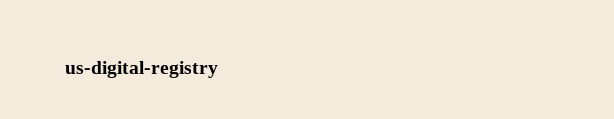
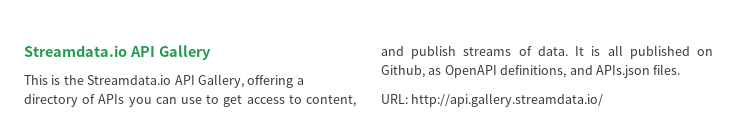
- us-digital-registry
+ Streamdata.io API Gallery
+ This is the Streamdata.io API Gallery, offering a directory of APIs you can use to get access to content, and publish streams of data. It is all published on Github, as OpenAPI definitions, and APIs.json files.
+ URL: http://api.gallery.streamdata.io/

